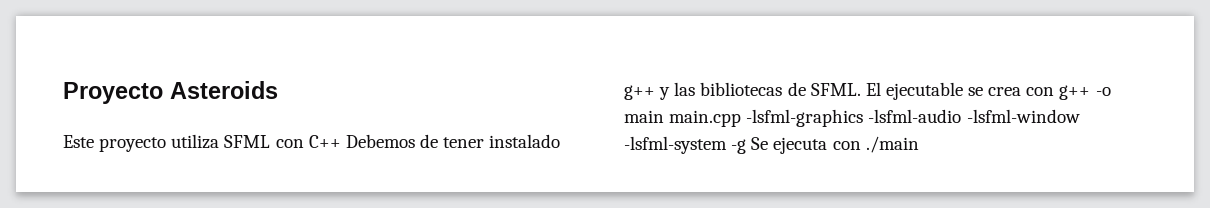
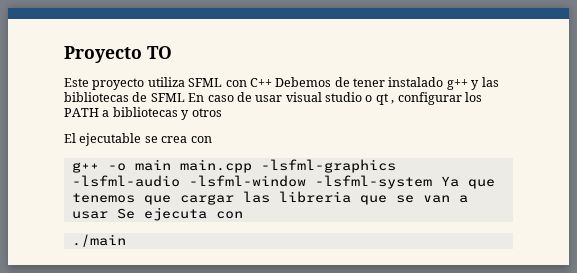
- Proyecto Asteroids
+ Proyecto TO
- Este proyecto utiliza SFML con C++ Debemos de tener instalado g++ y las bibliotecas de SFML. El ejecutable se crea con g++ -o main main.cpp -lsfml-graphics -lsfml-audio -lsfml-window -lsfml-system -g Se ejecuta con ./main
+ Este proyecto utiliza SFML con C++ Debemos de tener instalado g++ y las bibliotecas de SFML En caso de usar visual studio o qt , configurar los PATH a bibliotecas y otros
+ El ejecutable se crea con
+ g++ -o main main.cpp -lsfml-graphics -lsfml-audio -lsfml-window -lsfml-system Ya que tenemos que cargar las libreria que se van a usar Se ejecuta con
+ ./main

